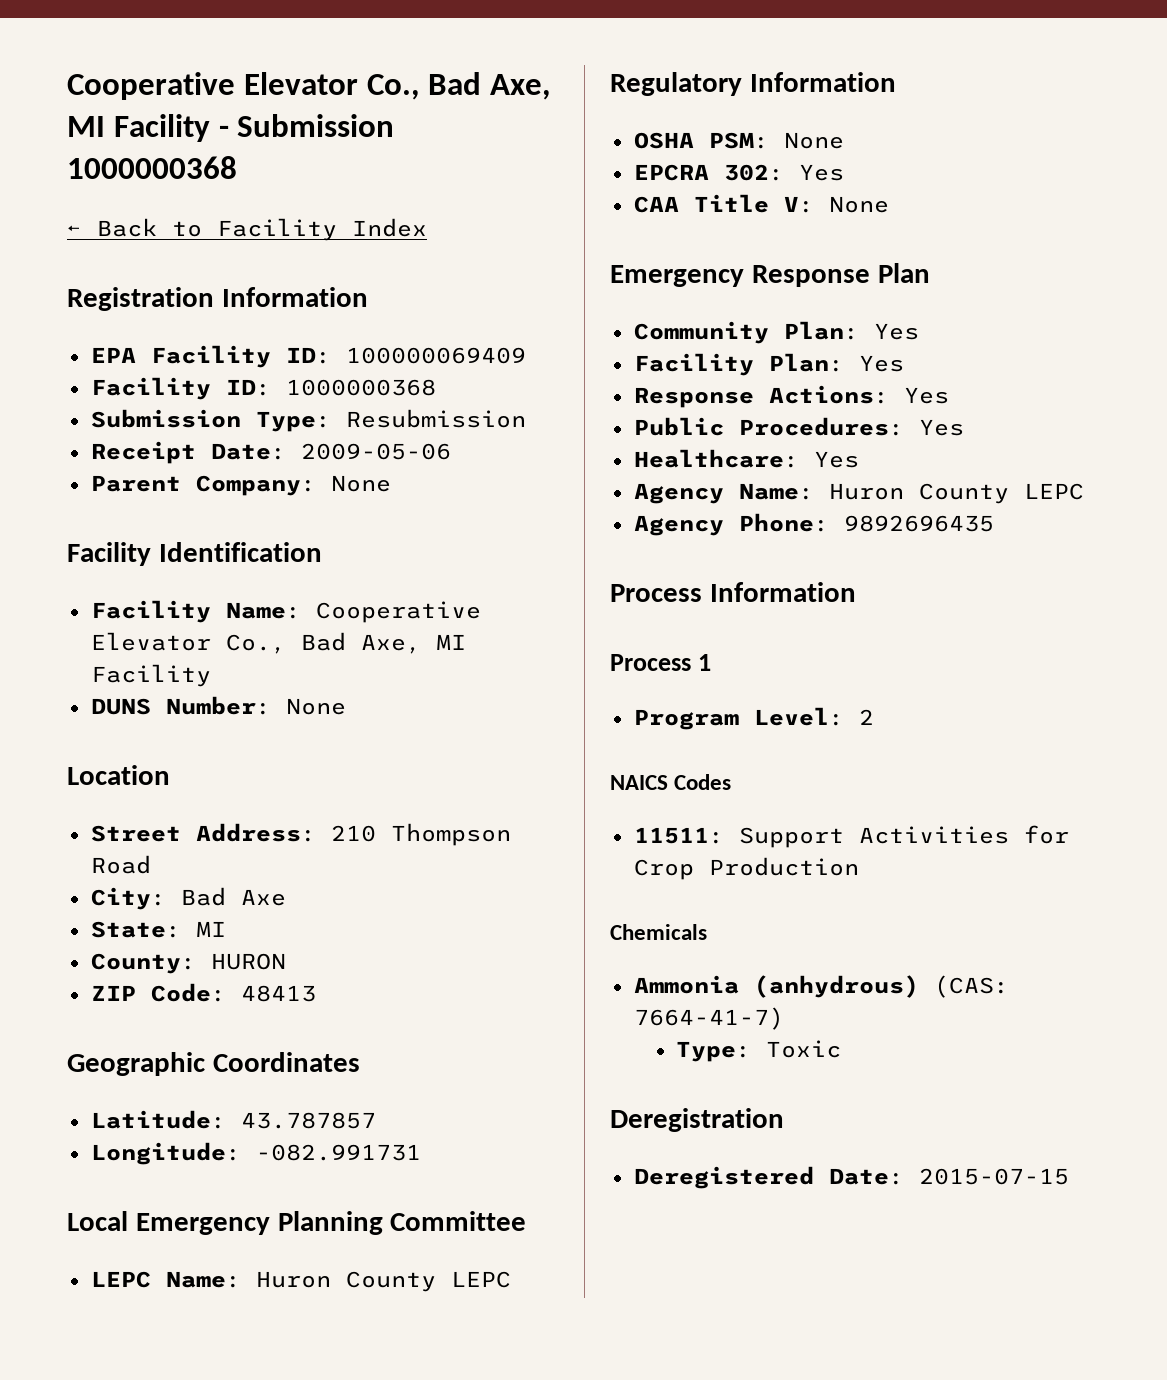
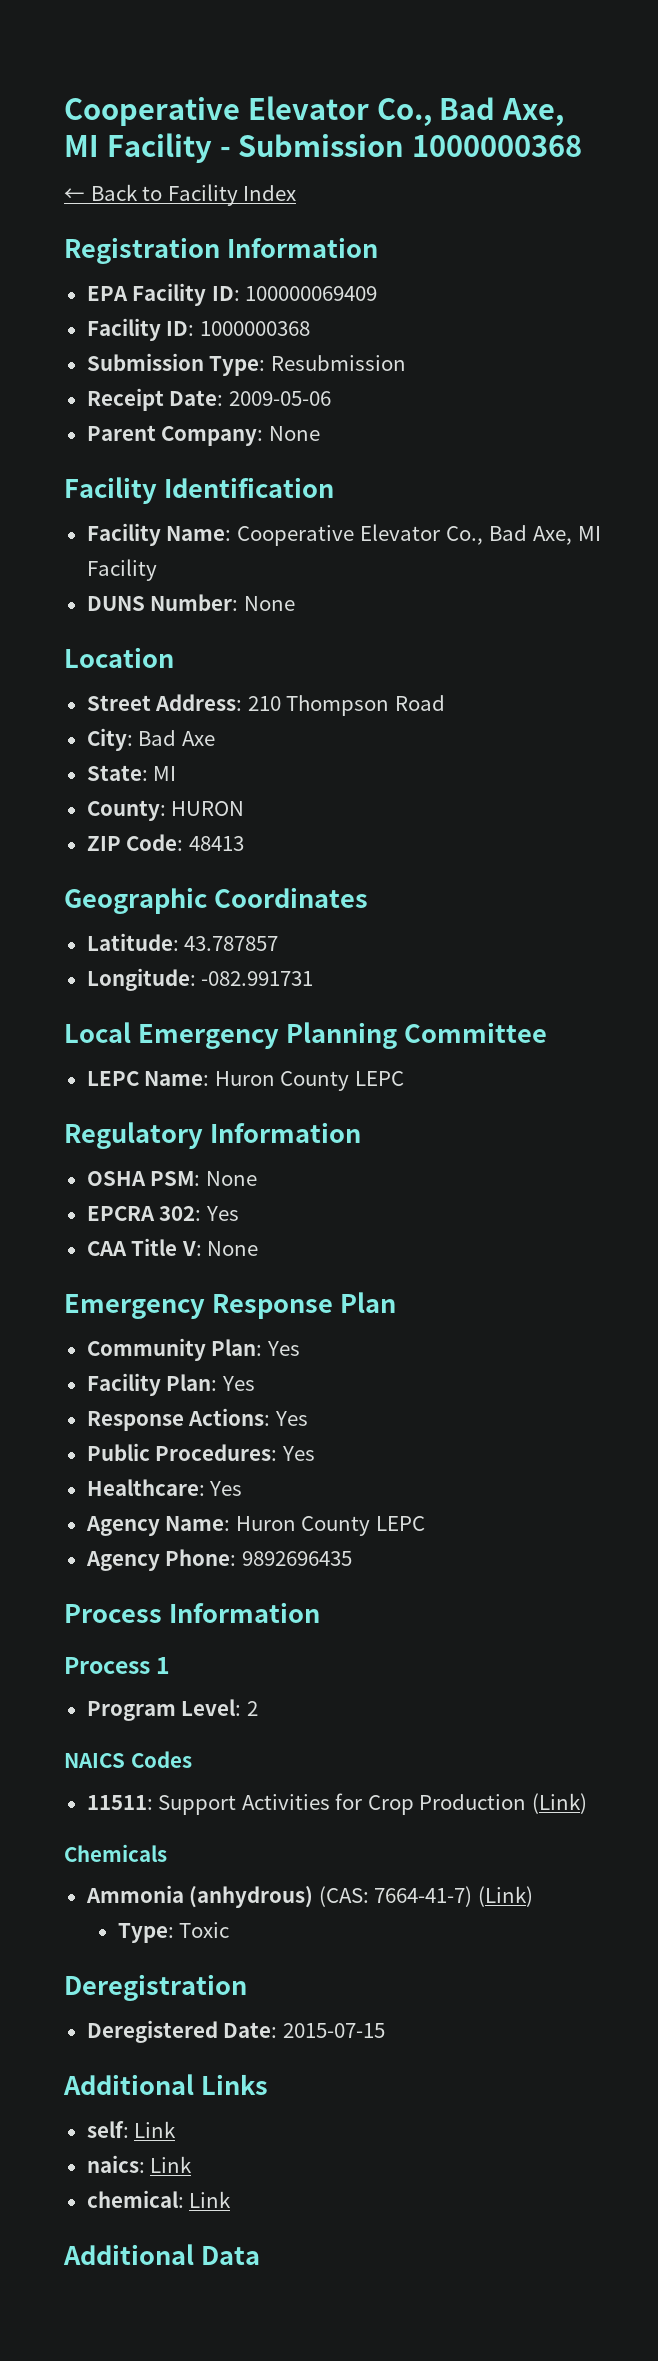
- 11511: Support Activities for Crop Production
+ 11511: Support Activities for Crop Production (Link)
- Ammonia (anhydrous) (CAS: 7664-41-7)
+ Ammonia (anhydrous) (CAS: 7664-41-7) (Link)
+ Additional Links
+ self: Link
+ naics: Link
+ chemical: Link
+ Additional Data

